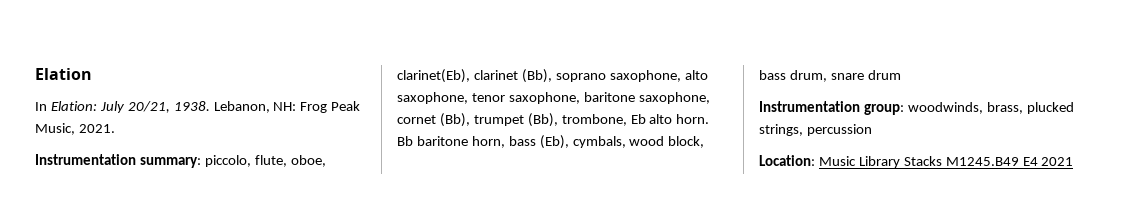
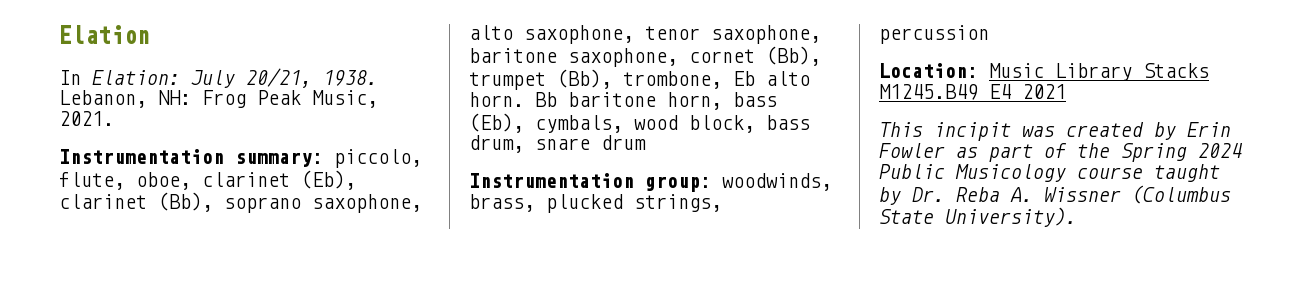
- Instrumentation summary: piccolo, flute, oboe, clarinet(Eb), clarinet (Bb), soprano saxophone, alto saxophone, tenor saxophone, baritone saxophone, cornet (Bb), trumpet (Bb), trombone, Eb alto horn.
+ Instrumentation summary: piccolo, flute, oboe, clarinet (Eb), clarinet (Bb), soprano saxophone, alto saxophone, tenor saxophone, baritone saxophone, cornet (Bb), trumpet (Bb), trombone, Eb alto horn.
+ This incipit was created by Erin Fowler as part of the Spring 2024 Public Musicology course taught by Dr. Reba A. Wissner (Columbus State University).

